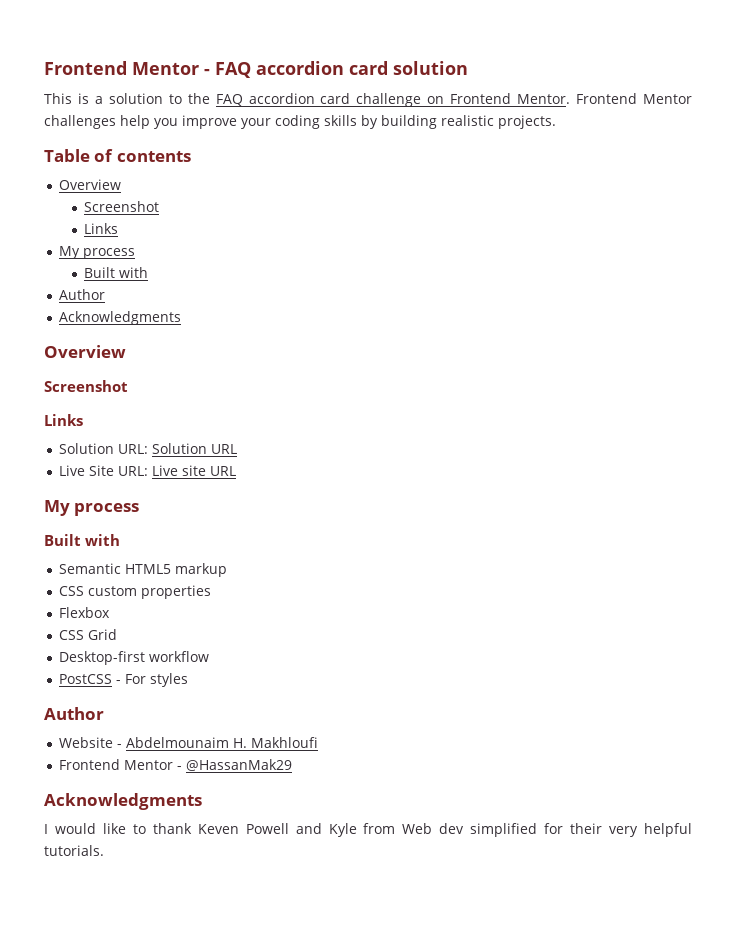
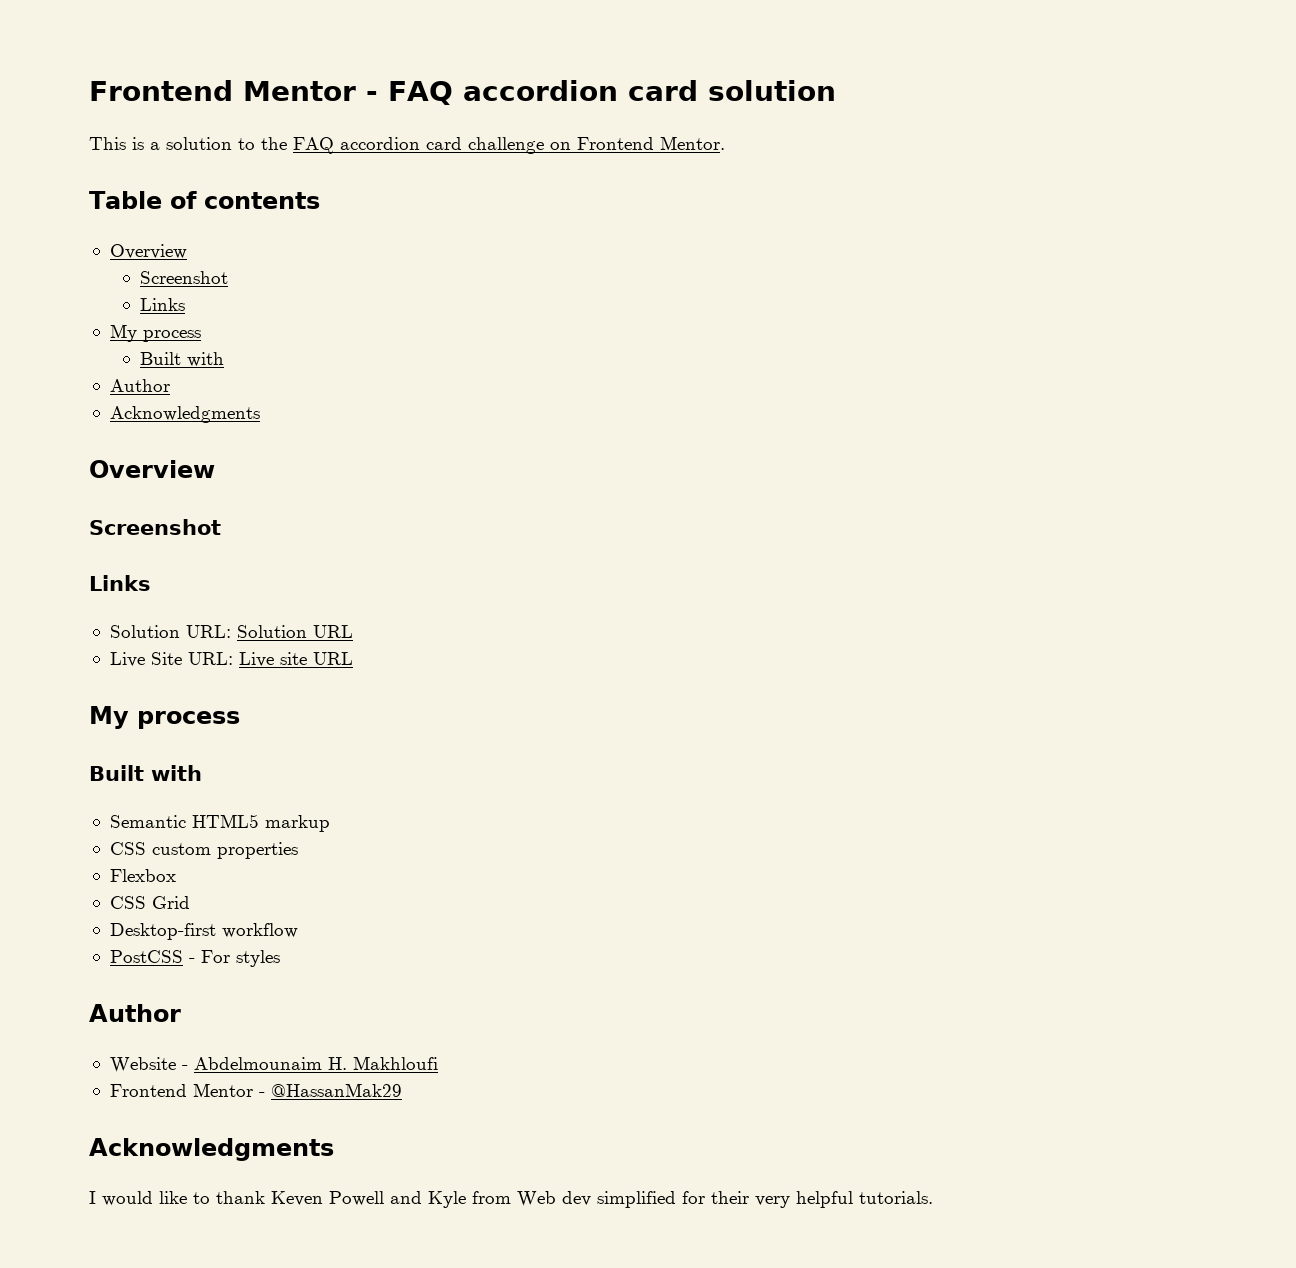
- Frontend Mentor challenges help you improve your coding skills by building realistic projects.

